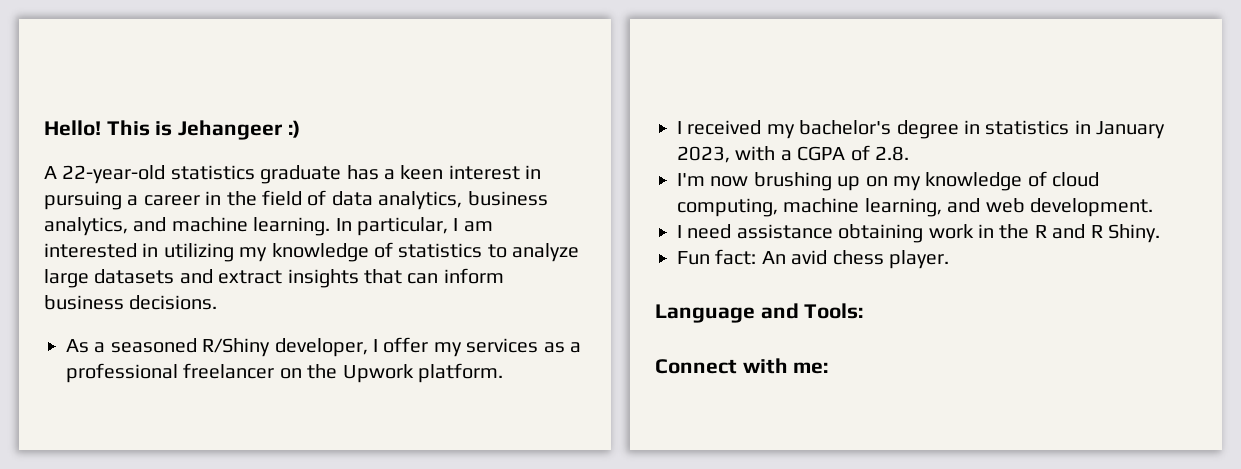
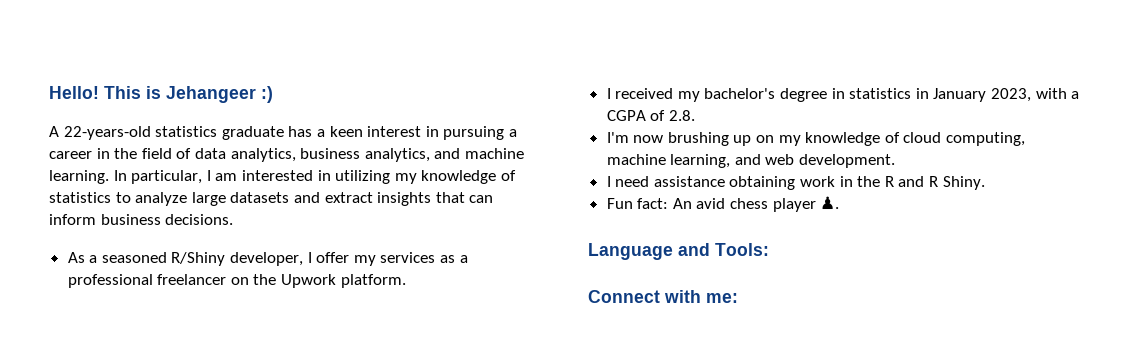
- A 22-year-old statistics graduate has a keen interest in pursuing a career in the field of data analytics, business analytics, and machine learning.
+ A 22-years-old statistics graduate has a keen interest in pursuing a career in the field of data analytics, business analytics, and machine learning.
- Fun fact: An avid chess player.
+ Fun fact: An avid chess player ♟.

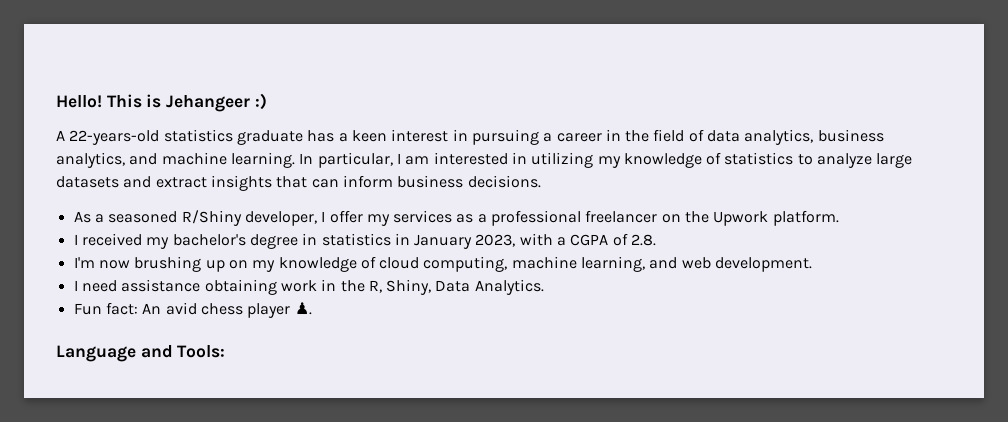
- I need assistance obtaining work in the R and R Shiny.
+ I need assistance obtaining work in the R, Shiny, Data Analytics.
- Connect with me:

